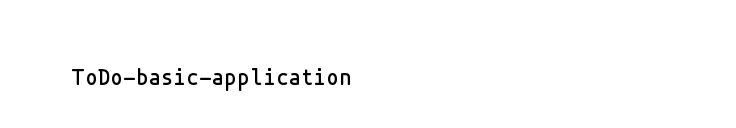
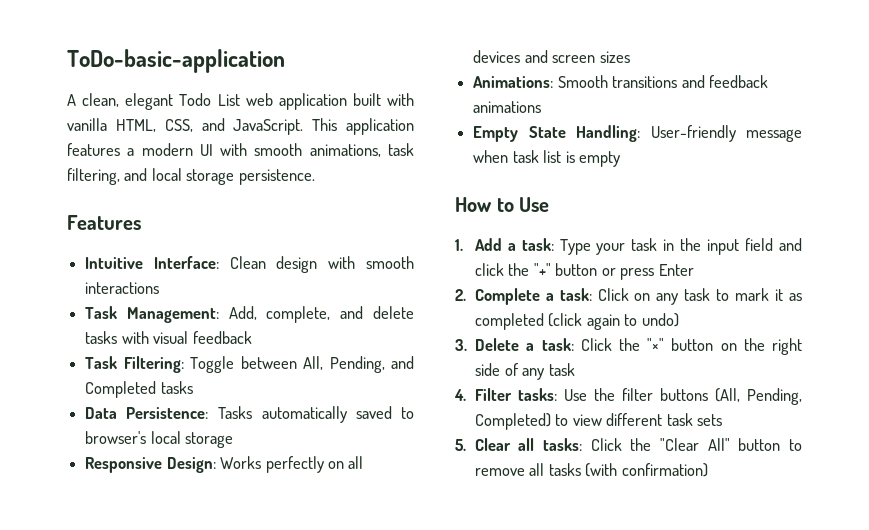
+ A clean, elegant Todo List web application built with vanilla HTML, CSS, and JavaScript. This application features a modern UI with smooth animations, task filtering, and local storage persistence.
+ Features
+ Intuitive Interface: Clean design with smooth interactions
+ Task Management: Add, complete, and delete tasks with visual feedback
+ Task Filtering: Toggle between All, Pending, and Completed tasks
+ Data Persistence: Tasks automatically saved to browser's local storage
+ Responsive Design: Works perfectly on all devices and screen sizes
+ Animations: Smooth transitions and feedback animations
+ Empty State Handling: User-friendly message when task list is empty
+ How to Use
+ 1. Add a task: Type your task in the input field and click the "+" button or press Enter
+ 2. Complete a task: Click on any task to mark it as completed (click again to undo)
+ 3. Delete a task: Click the "×" button on the right side of any task
+ 4. Filter tasks: Use the filter buttons (All, Pending, Completed) to view different task sets
+ 5. Clear all tasks: Click the "Clear All" button to remove all tasks (with confirmation)

